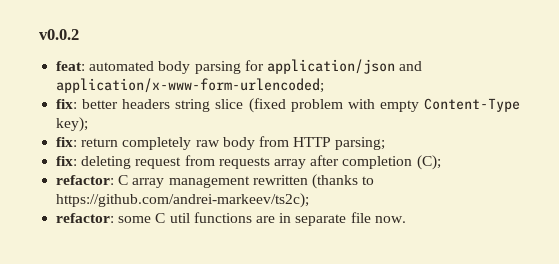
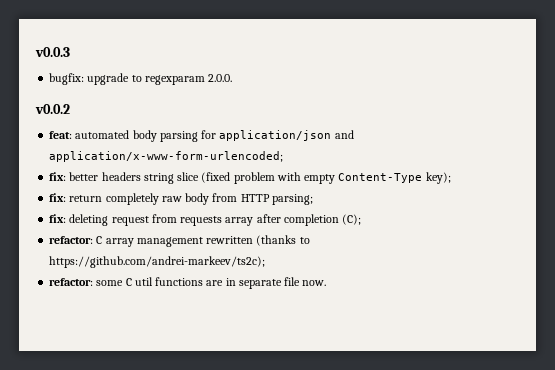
+ v0.0.3
+ bugfix: upgrade to regexparam 2.0.0.

